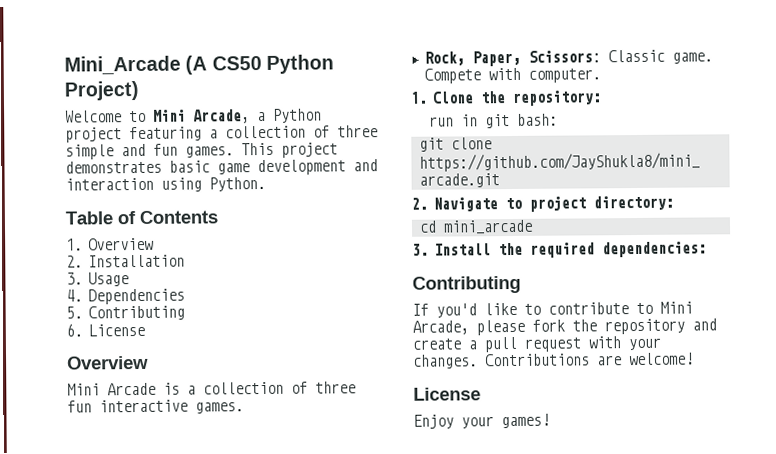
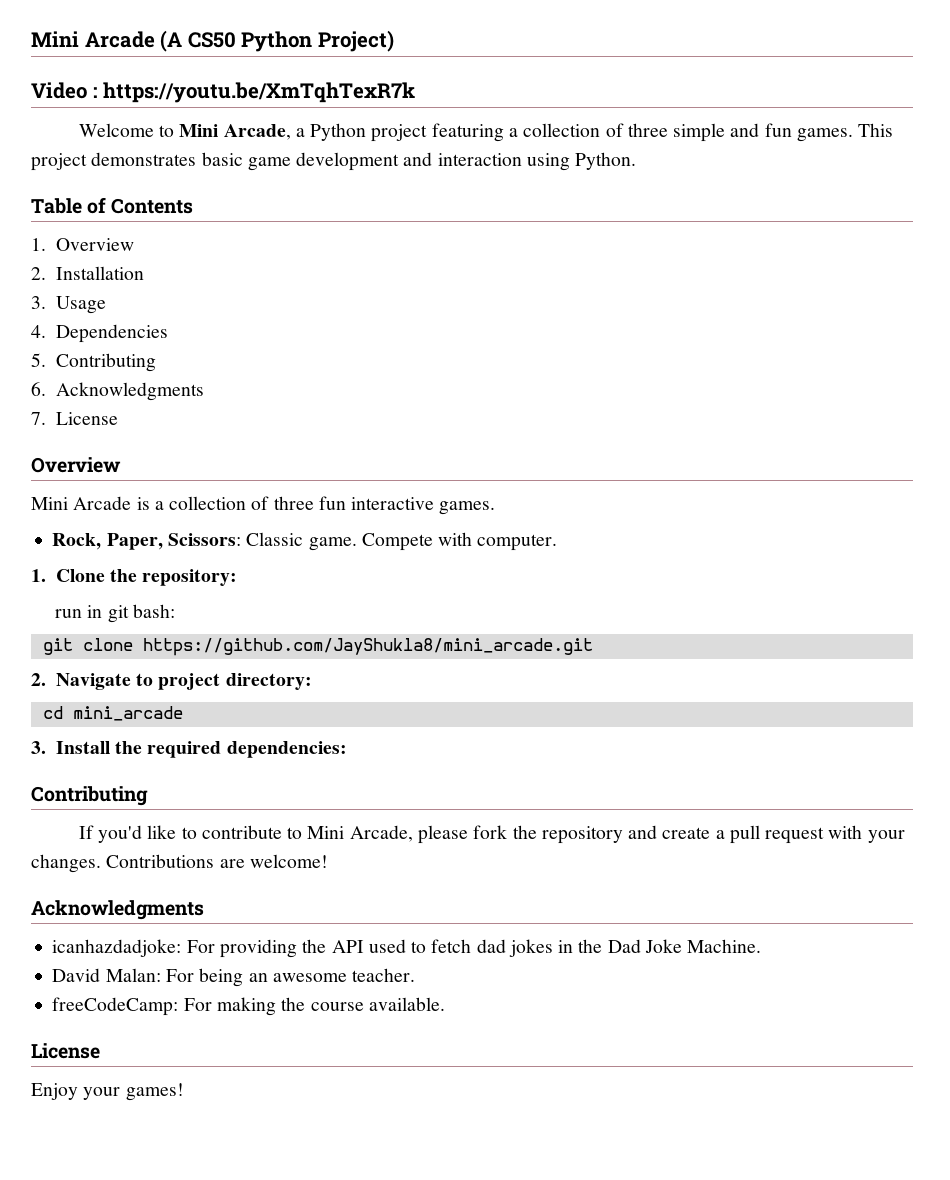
- Mini_Arcade (A CS50 Python Project)
+ Mini Arcade (A CS50 Python Project)
+ Video : https://youtu.be/XmTqhTexR7k
- 6. License
+ 6. Acknowledgments
+ 7. License
  Contributions are welcome!
+ Acknowledgments
+ icanhazdadjoke: For providing the API used to fetch dad jokes in the Dad Joke Machine.
+ David Malan: For being an awesome teacher.
+ freeCodeCamp: For making the course available.

